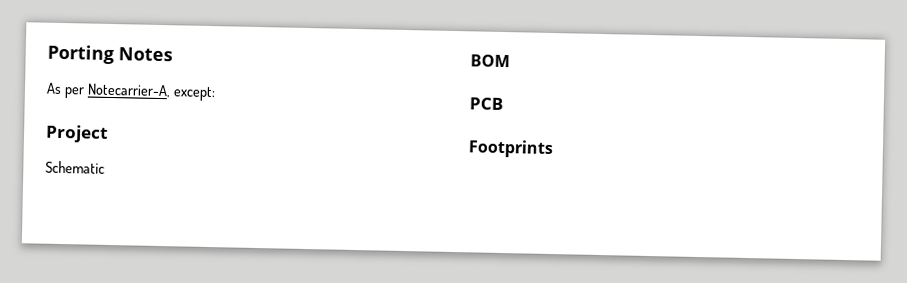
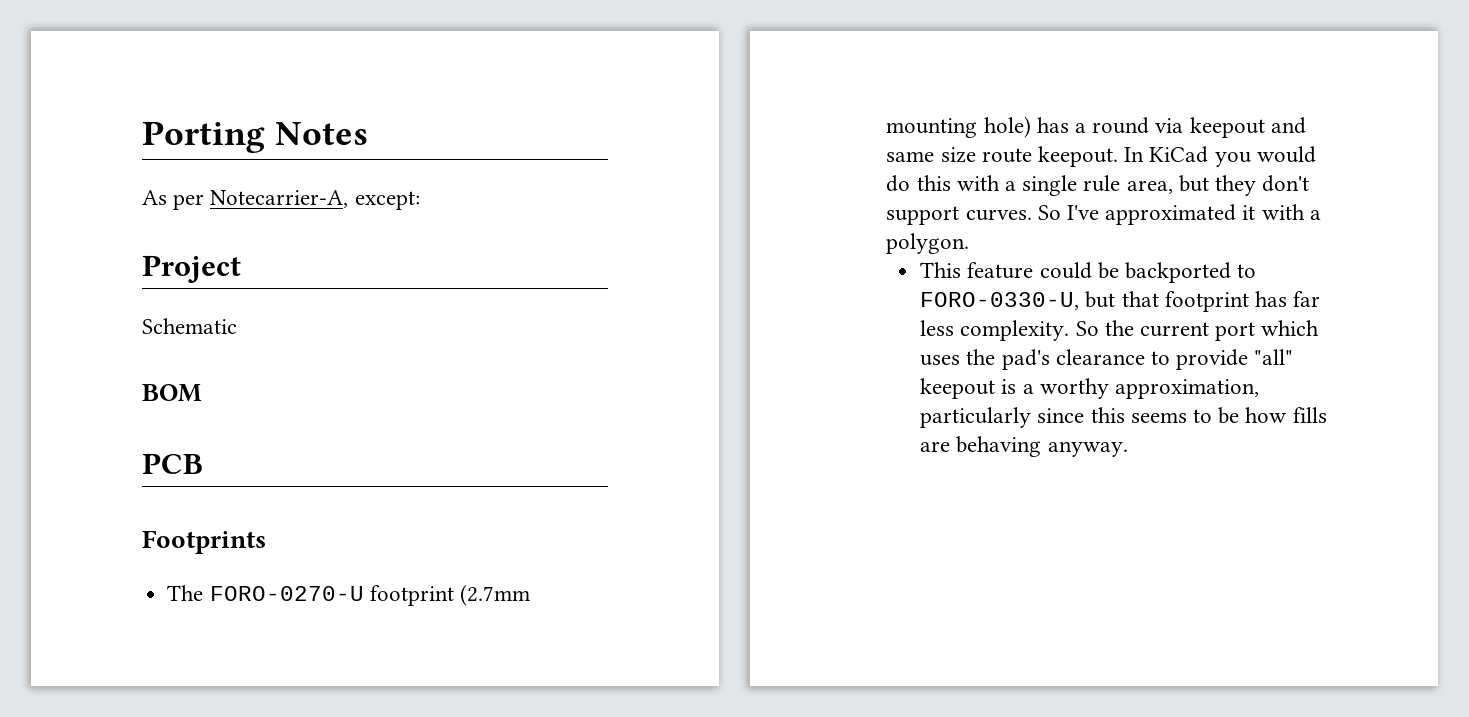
+ The FORO-0270-U footprint (2.7mm mounting hole) has a round via keepout and same size route keepout. In KiCad you would do this with a single rule area, but they don't support curves. So I've approximated it with a polygon.
+ This feature could be backported to FORO-0330-U, but that footprint has far less complexity. So the current port which uses the pad's clearance to provide "all" keepout is a worthy approximation, particularly since this seems to be how fills are behaving anyway.

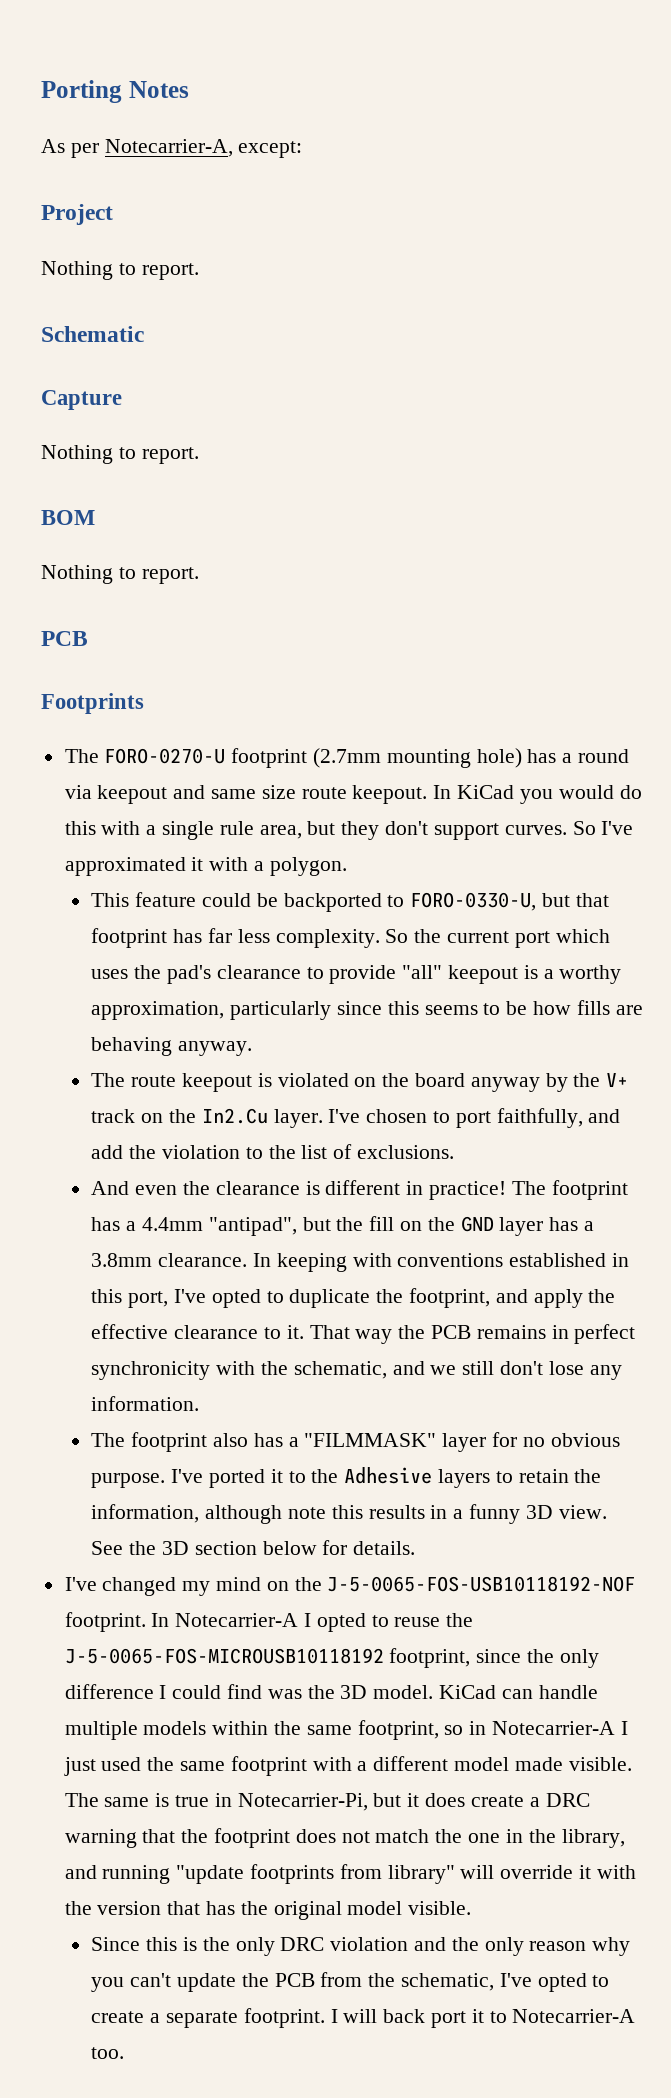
  Project
+ Nothing to report.
  Schematic
+ Capture
+ Nothing to report.
  BOM
+ Nothing to report.
+ The route keepout is violated on the board anyway by the V+ track on the In2.Cu layer. I've chosen to port faithfully, and add the violation to the list of exclusions.
+ And even the clearance is different in practice! The footprint has a 4.4mm "antipad", but the fill on the GND layer has a 3.8mm clearance. In keeping with conventions established in this port, I've opted to duplicate the footprint, and apply the effective clearance to it. That way the PCB remains in perfect synchronicity with the schematic, and we still don't lose any information.
+ The footprint also has a "FILMMASK" layer for no obvious purpose. I've ported it to the Adhesive layers to retain the information, although note this results in a funny 3D view. See the 3D section below for details.
+ I've changed my mind on the J-5-0065-FOS-USB10118192-NOF footprint. In Notecarrier-A I opted to reuse the J-5-0065-FOS-MICROUSB10118192 footprint, since the only difference I could find was the 3D model. KiCad can handle multiple models within the same footprint, so in Notecarrier-A I just used the same footprint with a different model made visible. The same is true in Notecarrier-Pi, but it does create a DRC warning that the footprint does not match the one in the library, and running "update footprints from library" will override it with the version that has the original model visible.
+ Since this is the only DRC violation and the only reason why you can't update the PCB from the schematic, I've opted to create a separate footprint. I will back port it to Notecarrier-A too.

